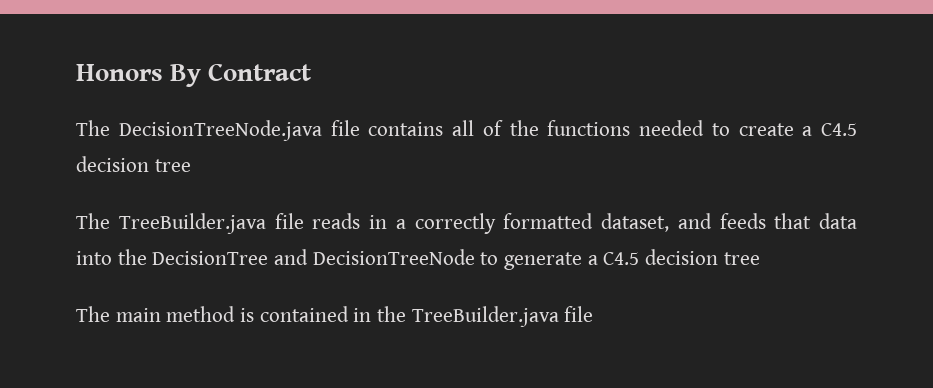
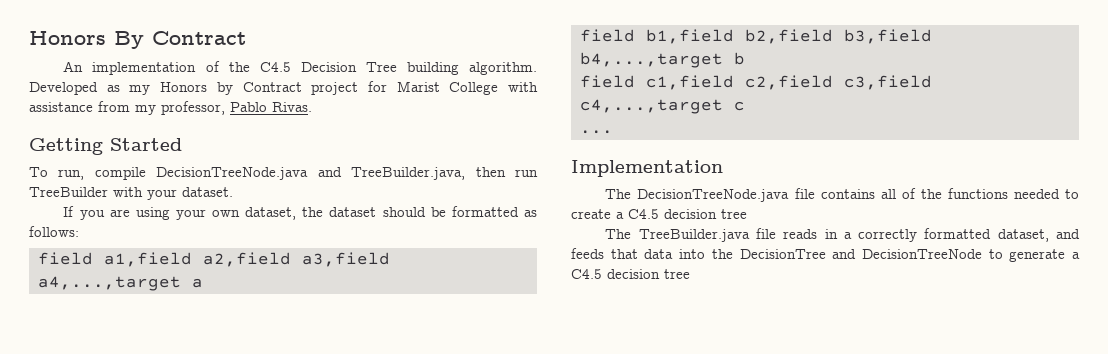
+ An implementation of the C4.5 Decision Tree building algorithm. Developed as my Honors by Contract project for Marist College with assistance from my professor, Pablo Rivas.
+ Getting Started
+ To run, compile DecisionTreeNode.java and TreeBuilder.java, then run TreeBuilder with your dataset.
+ If you are using your own dataset, the dataset should be formatted as follows:
+ field a1,field a2,field a3,field a4,...,target a
+ field b1,field b2,field b3,field b4,...,target b
+ field c1,field c2,field c3,field c4,...,target c
+ ...
+ Implementation
- The main method is contained in the TreeBuilder.java file

